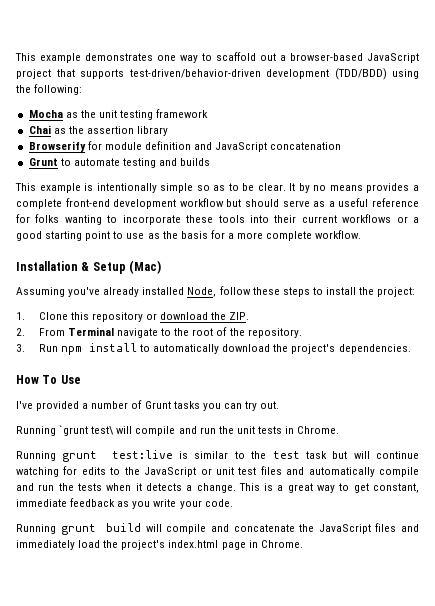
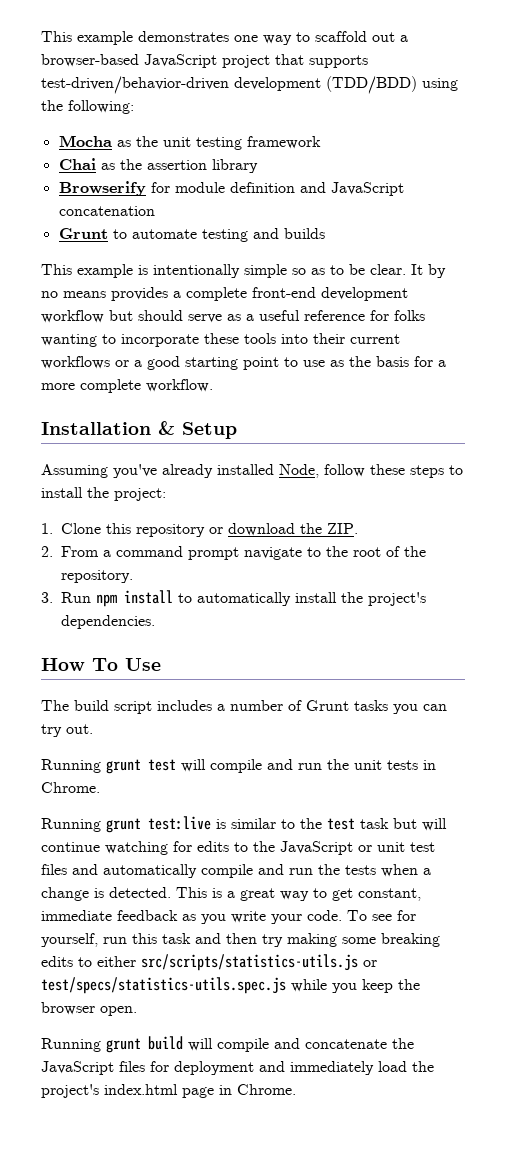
- Installation & Setup (Mac)
+ Installation & Setup
- 2. From Terminal navigate to the root of the repository.
+ 2. From a command prompt navigate to the root of the repository.
- 3. Run npm install to automatically download the project's dependencies.
+ 3. Run npm install to automatically install the project's dependencies.
- I've provided a number of Grunt tasks you can try out.
+ The build script includes a number of Grunt tasks you can try out.
- Running `grunt test\ will compile and run the unit tests in Chrome.
+ Running grunt test will compile and run the unit tests in Chrome.
- Running grunt test:live is similar to the test task but will continue watching for edits to the JavaScript or unit test files and automatically compile and run the tests when it detects a change.
+ Running grunt test:live is similar to the test task but will continue watching for edits to the JavaScript or unit test files and automatically compile and run the tests when a change is detected.
+ To see for yourself, run this task and then try making some breaking edits to either src/scripts/statistics-utils.js or test/specs/statistics-utils.spec.js while you keep the browser open.
- Running grunt build will compile and concatenate the JavaScript files and immediately load the project's index.html page in Chrome.
+ Running grunt build will compile and concatenate the JavaScript files for deployment and immediately load the project's index.html page in Chrome.

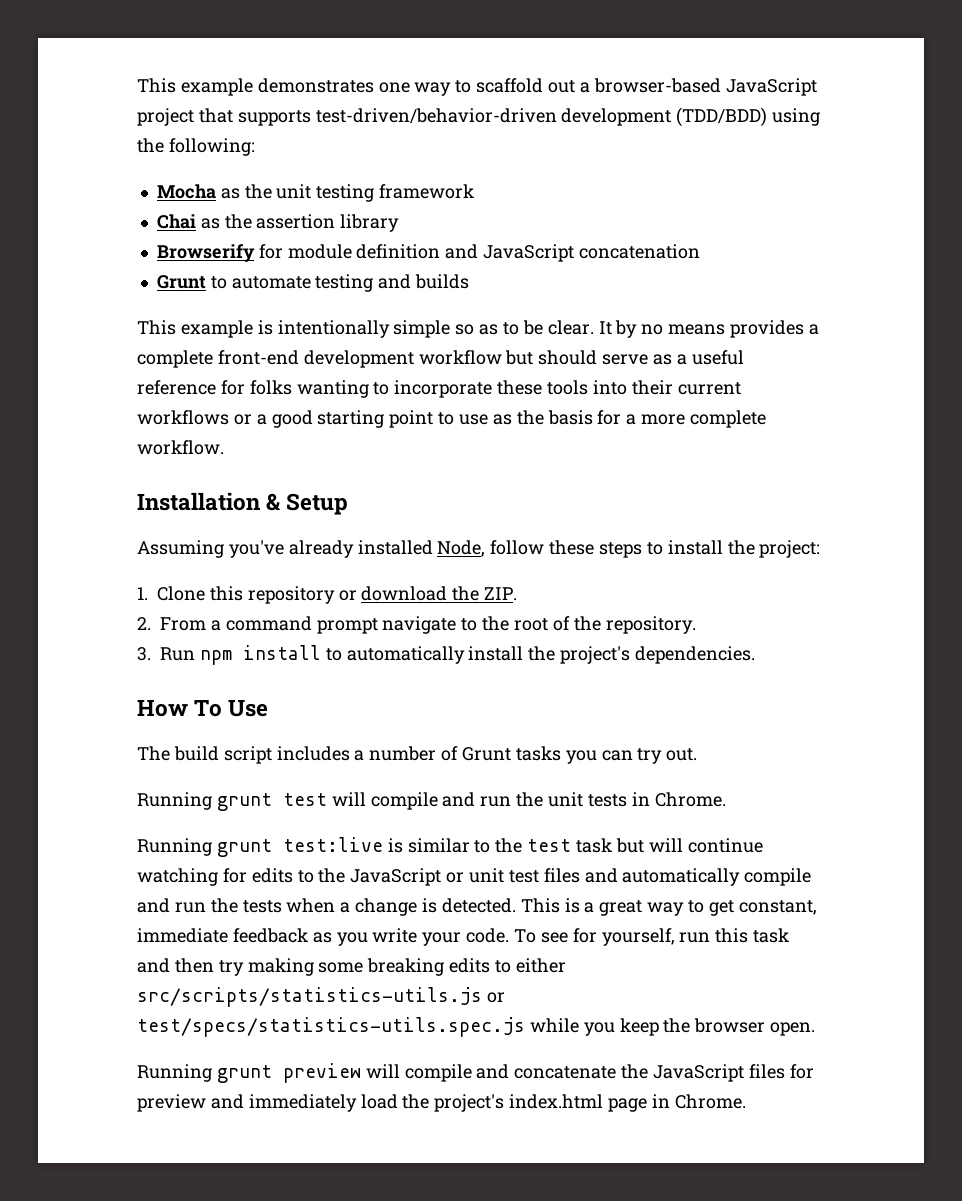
- Running grunt build will compile and concatenate the JavaScript files for deployment and immediately load the project's index.html page in Chrome.
+ Running grunt preview will compile and concatenate the JavaScript files for preview and immediately load the project's index.html page in Chrome.

